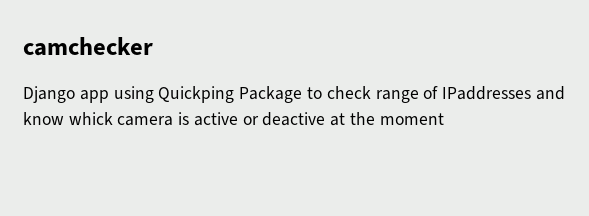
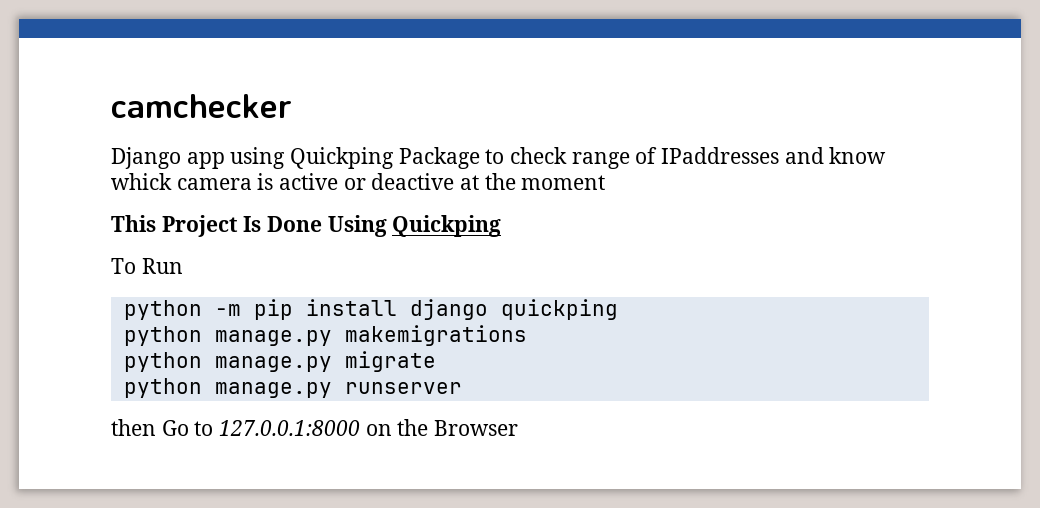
+ This Project Is Done Using Quickping
+ To Run
+ python -m pip install django quickping
+ python manage.py makemigrations
+ python manage.py migrate
+ python manage.py runserver
+ then Go to 127.0.0.1:8000 on the Browser

